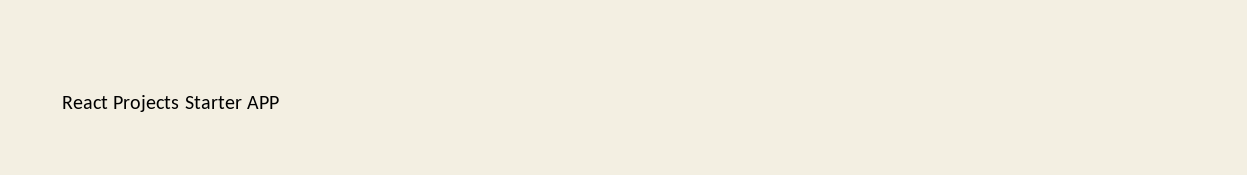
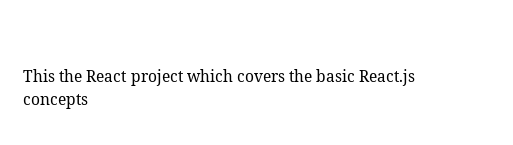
- React Projects Starter APP
+ This the React project which covers the basic React.js concepts

